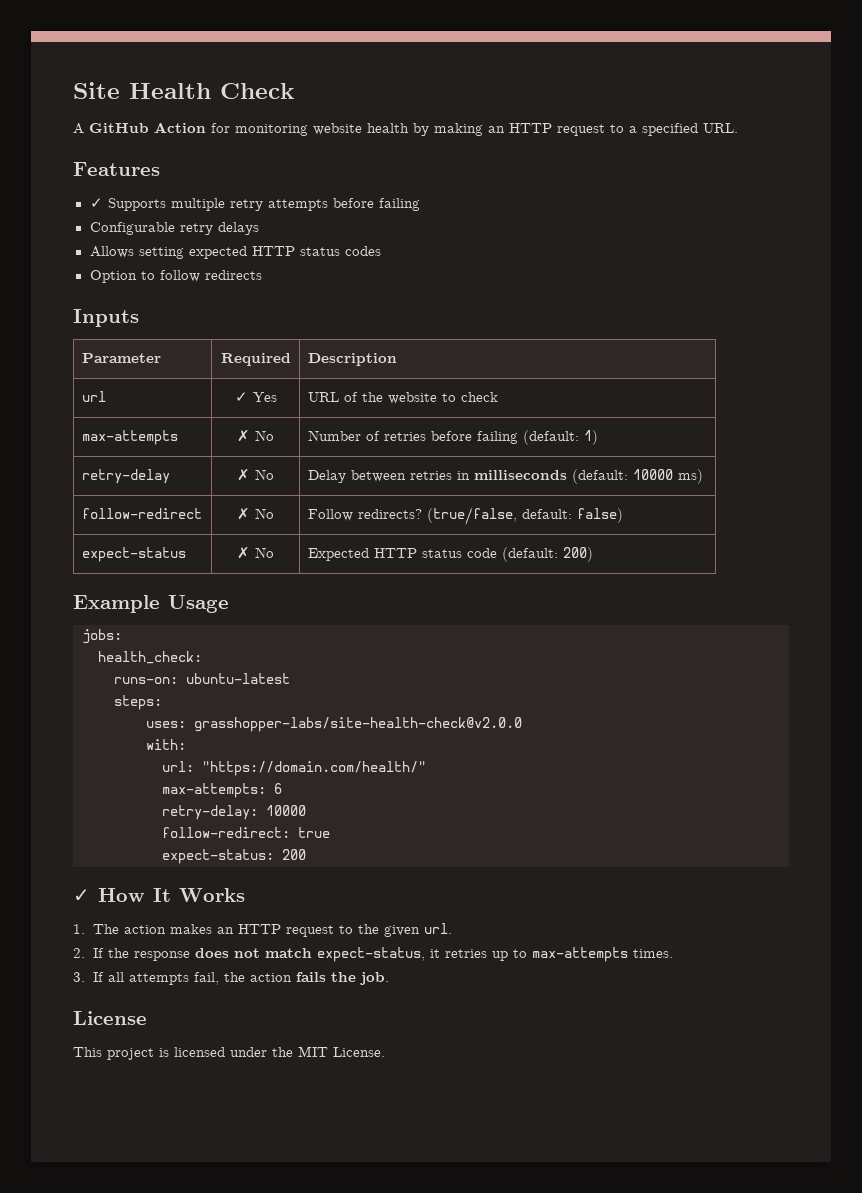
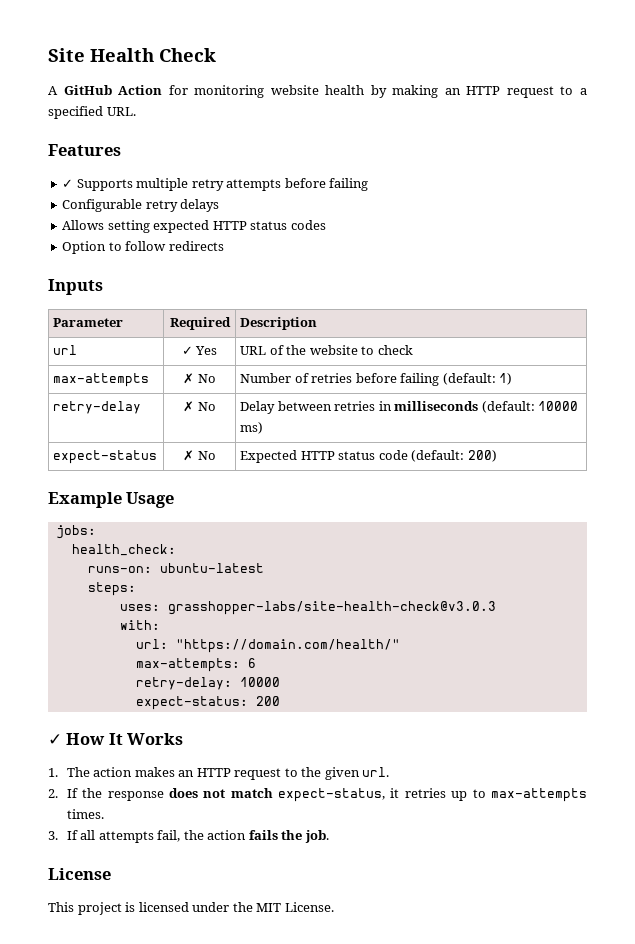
- follow-redirect | ✗ No | Follow redirects? (true/false, default: false)
- uses: grasshopper-labs/site-health-check@v2.0.0
+ uses: grasshopper-labs/site-health-check@v3.0.3
- follow-redirect: true

